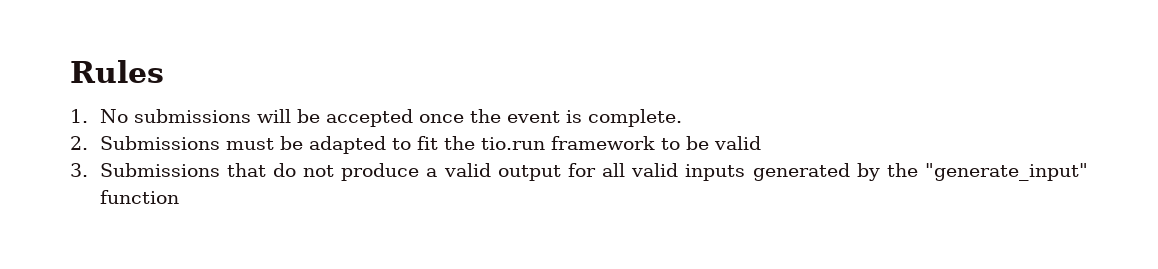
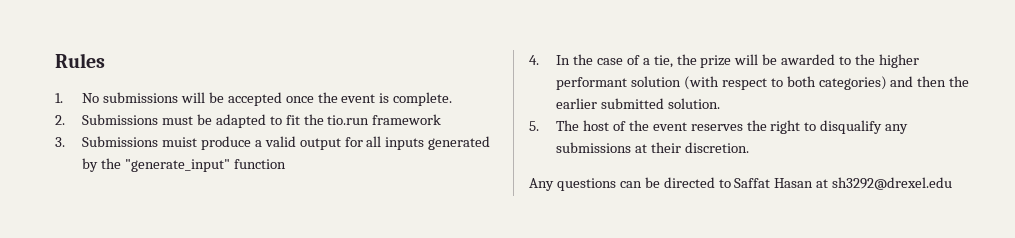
- 2. Submissions must be adapted to fit the tio.run framework to be valid
+ 2. Submissions must be adapted to fit the tio.run framework
- 3. Submissions that do not produce a valid output for all valid inputs generated by the "generate_input" function
+ 3. Submissions muist produce a valid output for all inputs generated by the "generate_input" function
+ 4. In the case of a tie, the prize will be awarded to the higher performant solution (with respect to both categories) and then the earlier submitted solution.
+ 5. The host of the event reserves the right to disqualify any submissions at their discretion.
+ Any questions can be directed to Saffat Hasan at sh3292@drexel.edu

